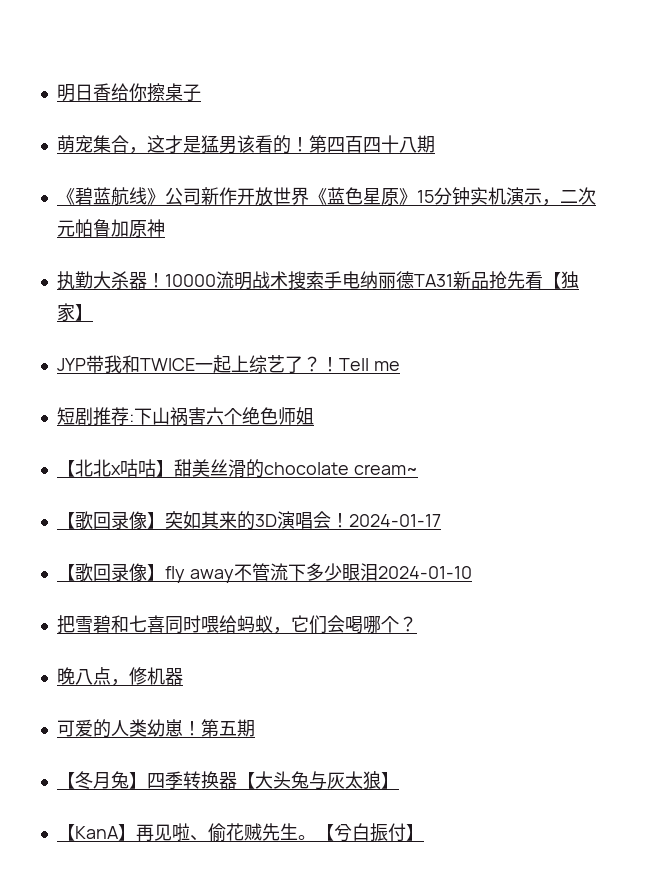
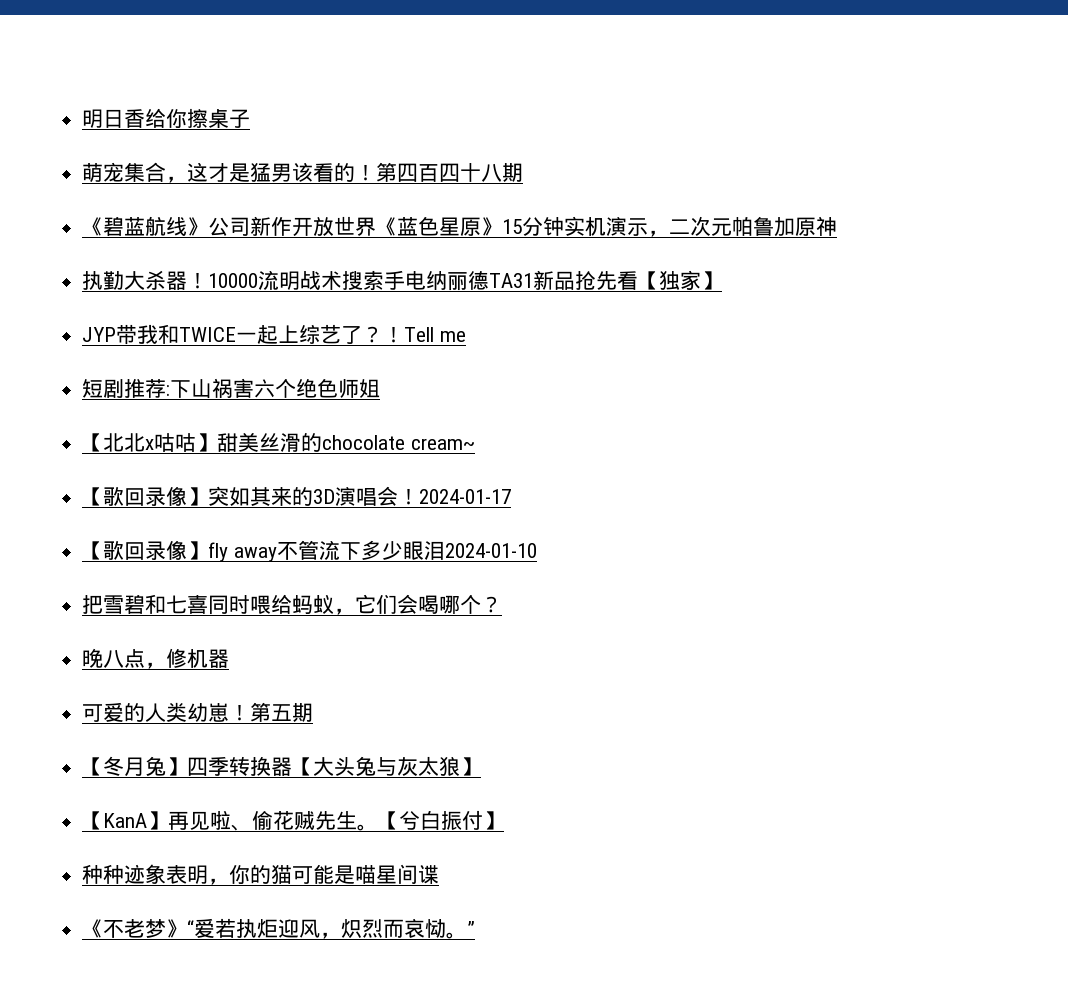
+ 种种迹象表明，你的猫可能是喵星间谍
+ 《不老梦》“爱若执炬迎风，炽烈而哀恸。”

